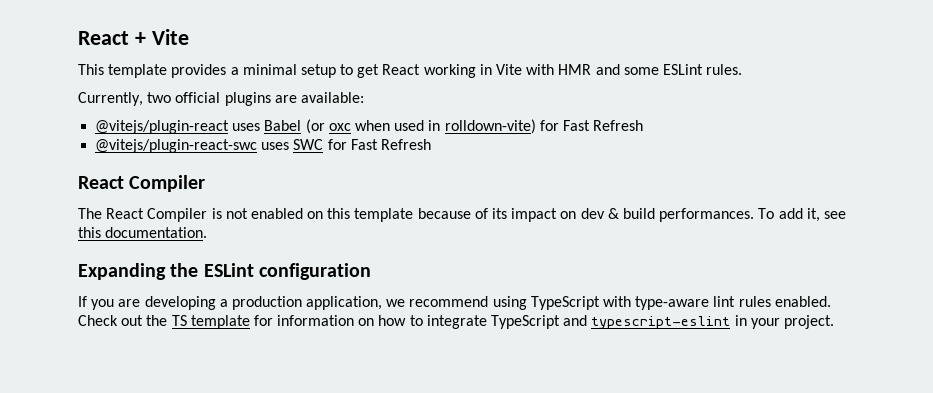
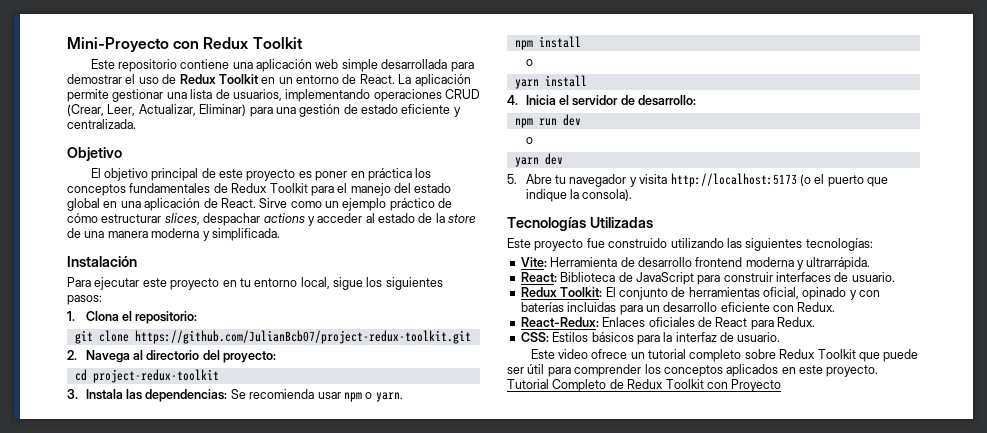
- React + Vite
- This template provides a minimal setup to get React working in Vite with HMR and some ESLint rules.
- Currently, two official plugins are available:
- @vitejs/plugin-react uses Babel (or oxc when used in rolldown-vite) for Fast Refresh
- @vitejs/plugin-react-swc uses SWC for Fast Refresh
- React Compiler
- The React Compiler is not enabled on this template because of its impact on dev & build performances. To add it, see this documentation.
- Expanding the ESLint configuration
- If you are developing a production application, we recommend using TypeScript with type-aware lint rules enabled. Check out the TS template for information on how to integrate TypeScript and typescript-eslint in your project.
+ Mini-Proyecto con Redux Toolkit
+ Este repositorio contiene una aplicación web simple desarrollada para demostrar el uso de Redux Toolkit en un entorno de React. La aplicación permite gestionar una lista de usuarios, implementando operaciones CRUD (Crear, Leer, Actualizar, Eliminar) para una gestión de estado eficiente y centralizada.
+ Objetivo
+ El objetivo principal de este proyecto es poner en práctica los conceptos fundamentales de Redux Toolkit para el manejo del estado global en una aplicación de React. Sirve como un ejemplo práctico de cómo estructurar slices, despachar actions y acceder al estado de la store de una manera moderna y simplificada.
+ Instalación
+ Para ejecutar este proyecto en tu entorno local, sigue los siguientes pasos:
+ 1. Clona el repositorio:
+ git clone https://github.com/JulianBcb07/project-redux-toolkit.git
+ 2. Navega al directorio del proyecto:
+ cd project-redux-toolkit
+ 3. Instala las dependencias: Se recomienda usar npm o yarn.
+ npm install
+ o
+ yarn install
+ 4. Inicia el servidor de desarrollo:
+ npm run dev
+ o
+ yarn dev
+ 5. Abre tu navegador y visita http://localhost:5173 (o el puerto que indique la consola).
+ Tecnologías Utilizadas
+ Este proyecto fue construido utilizando las siguientes tecnologías:
+ Vite: Herramienta de desarrollo frontend moderna y ultrarrápida.
+ React: Biblioteca de JavaScript para construir interfaces de usuario.
+ Redux Toolkit: El conjunto de herramientas oficial, opinado y con baterías incluidas para un desarrollo eficiente con Redux.
+ React-Redux: Enlaces oficiales de React para Redux.
+ CSS: Estilos básicos para la interfaz de usuario.
+ Este video ofrece un tutorial completo sobre Redux Toolkit que puede ser útil para comprender los conceptos aplicados en este proyecto. Tutorial Completo de Redux Toolkit con Proyecto

